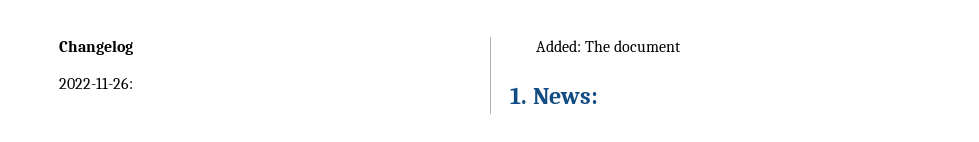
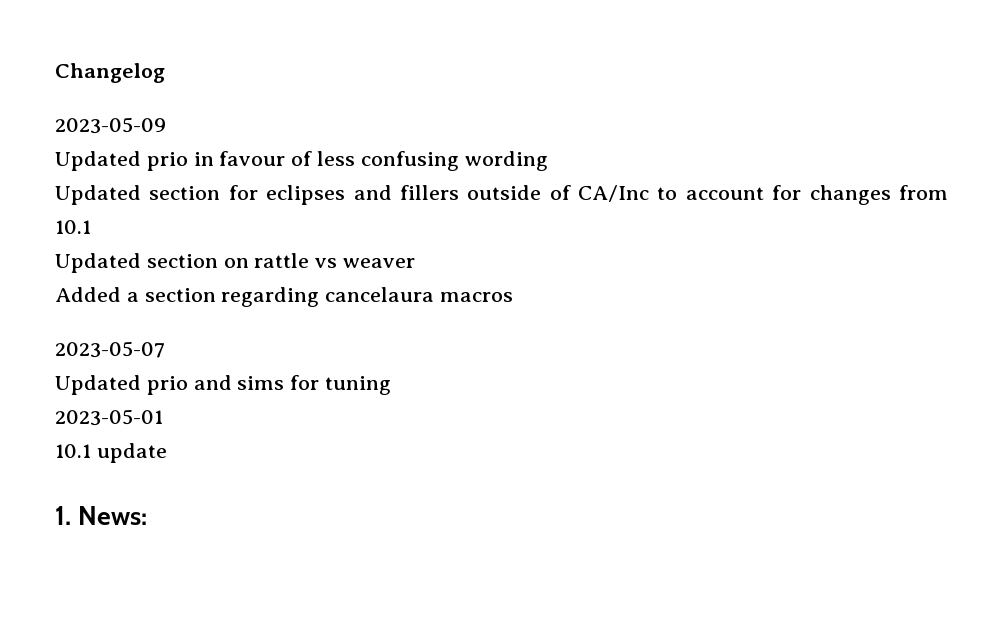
- 2022-11-26:
- Added: The document
+ 2023-05-09
+ Updated prio in favour of less confusing wording
+ Updated section for eclipses and fillers outside of CA/Inc to account for changes from 10.1
+ Updated section on rattle vs weaver
+ Added a section regarding cancelaura macros
+ 2023-05-07
+ Updated prio and sims for tuning
+ 2023-05-01
+ 10.1 update

